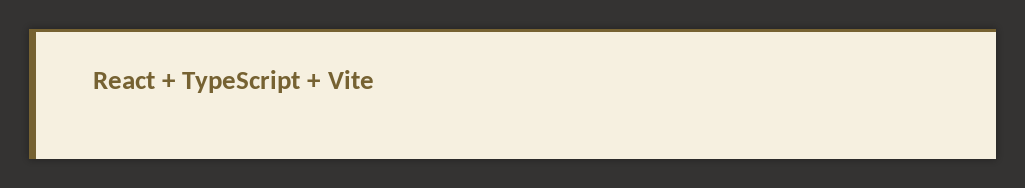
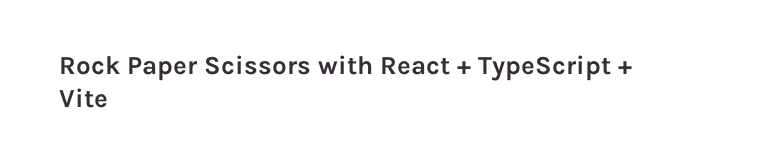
- React + TypeScript + Vite
+ Rock Paper Scissors with React + TypeScript + Vite

